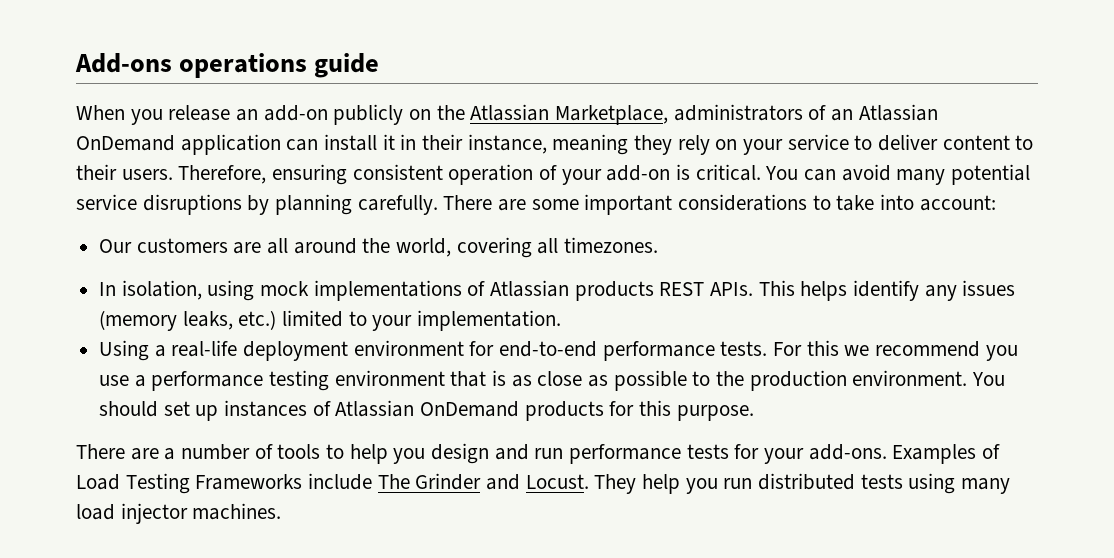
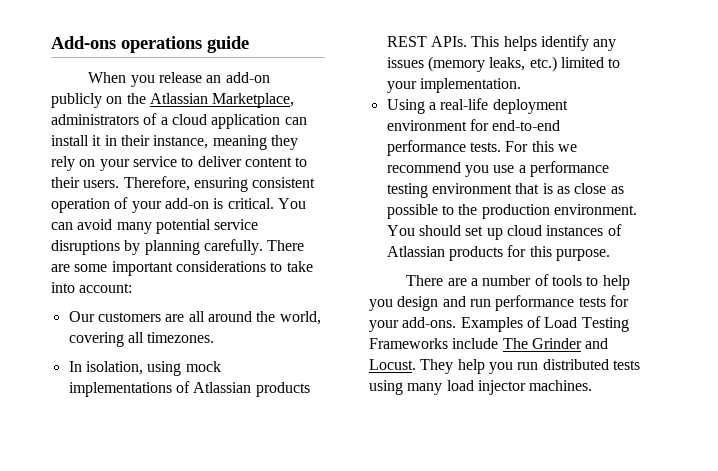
- When you release an add-on publicly on the Atlassian Marketplace, administrators of an Atlassian OnDemand application can install it in their instance, meaning they rely on your service to deliver content to their users.
+ When you release an add-on publicly on the Atlassian Marketplace, administrators of a cloud application can install it in their instance, meaning they rely on your service to deliver content to their users.
- You should set up instances of Atlassian OnDemand products for this purpose.
+ You should set up cloud instances of Atlassian products for this purpose.

